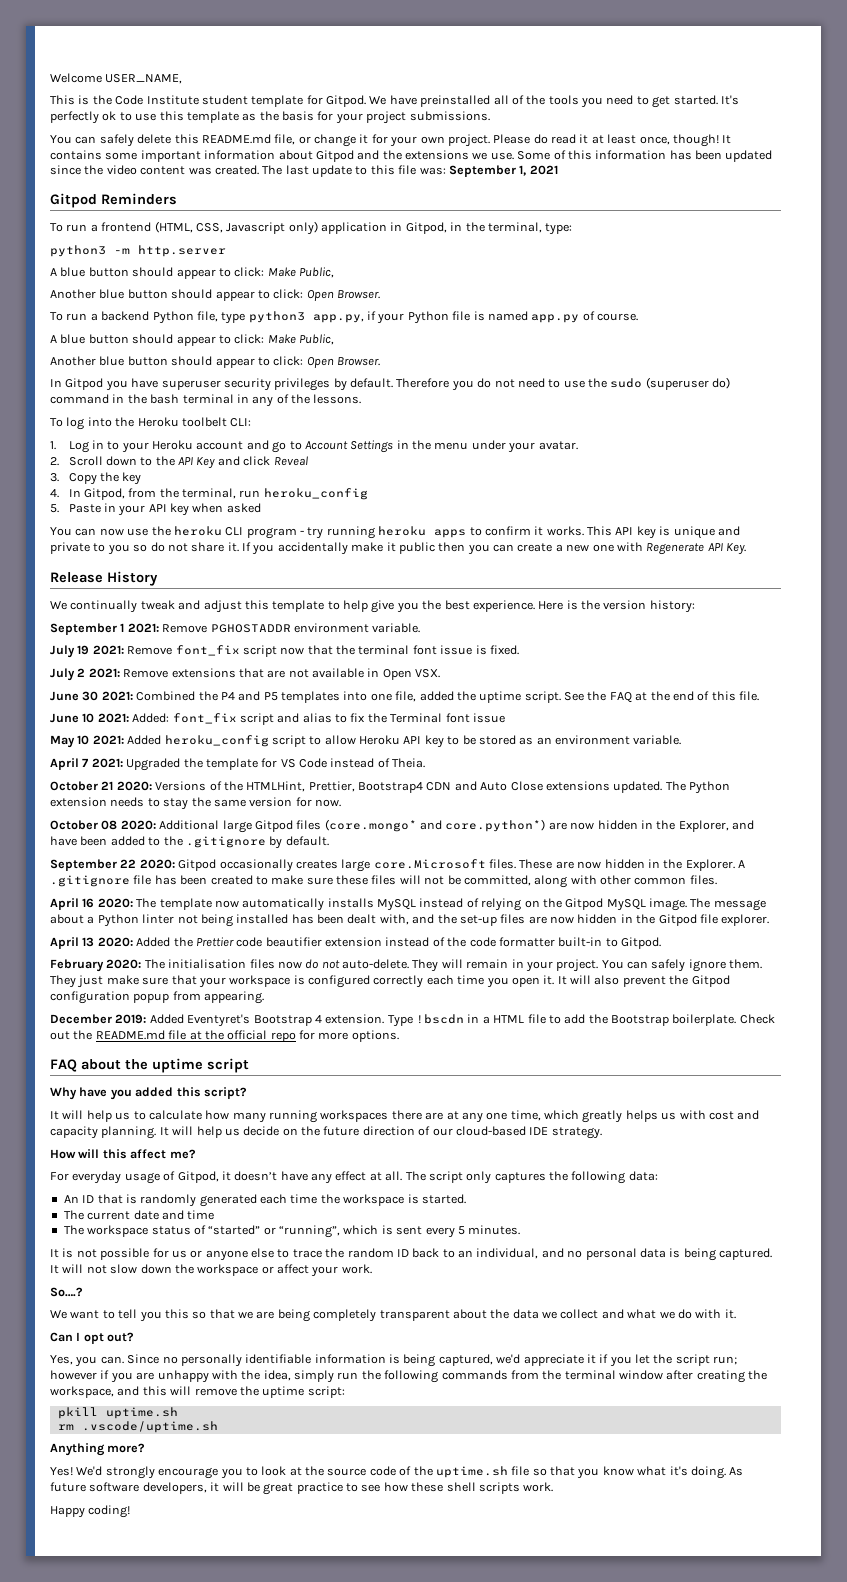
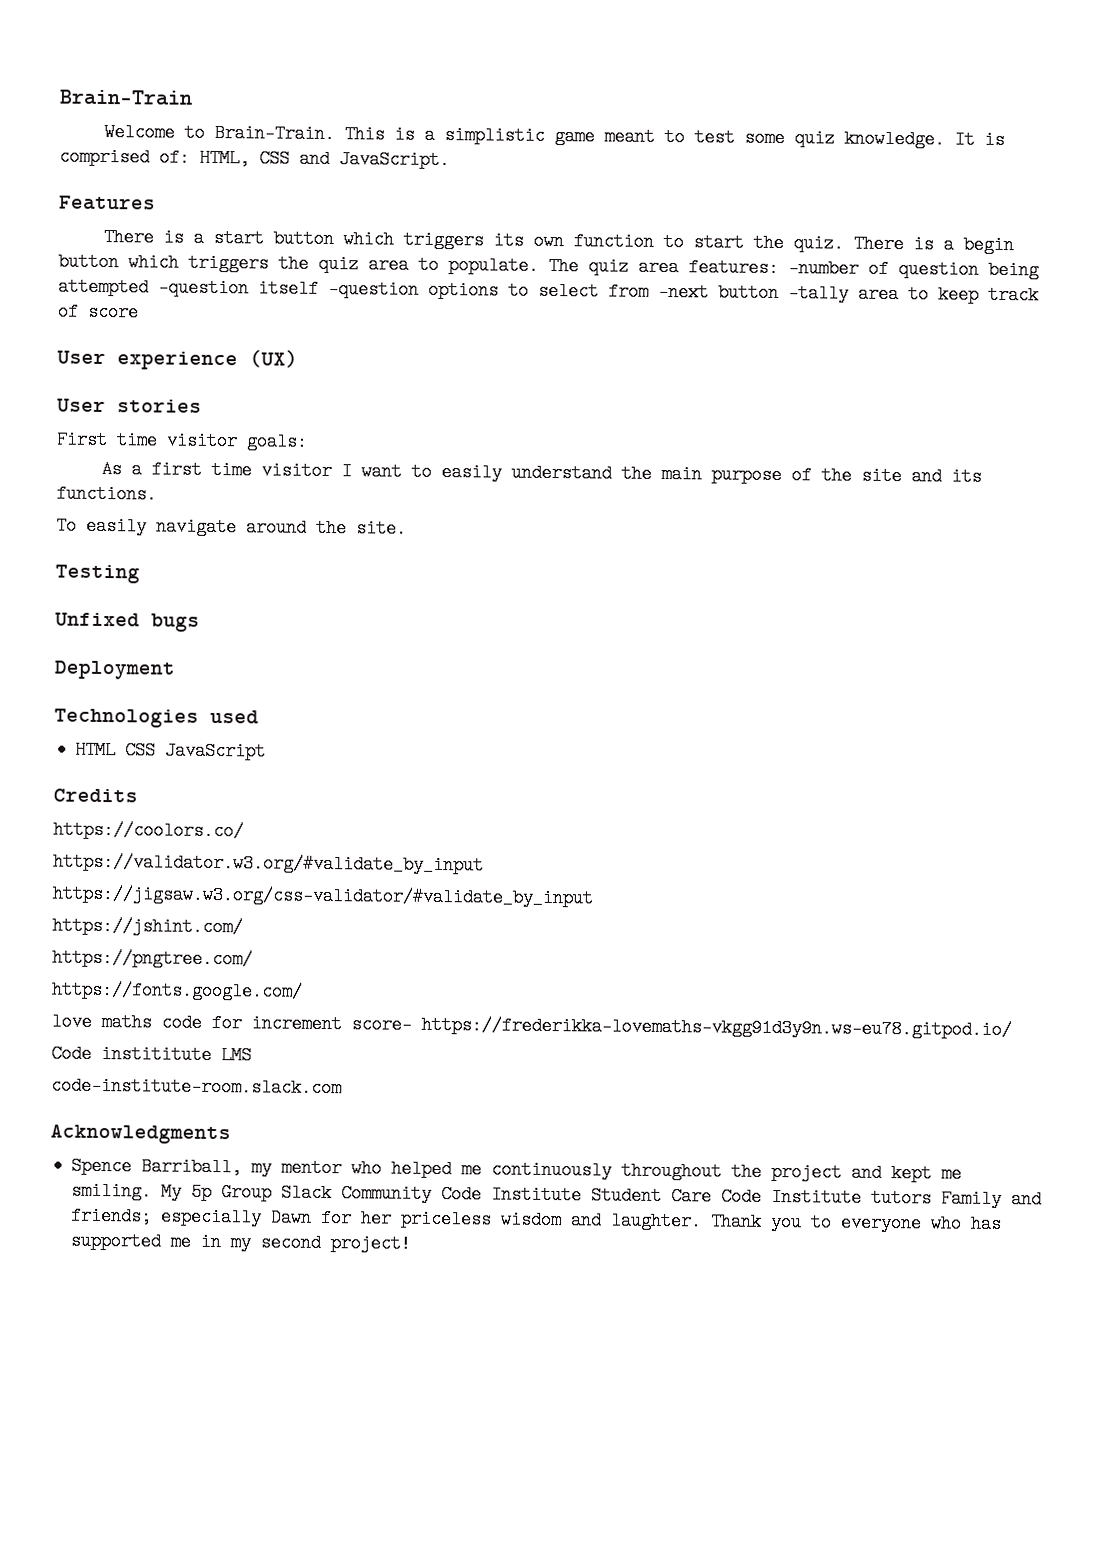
- Welcome USER_NAME,
- This is the Code Institute student template for Gitpod. We have preinstalled all of the tools you need to get started. It's perfectly ok to use this template as the basis for your project submissions.
- You can safely delete this README.md file, or change it for your own project. Please do read it at least once, though! It contains some important information about Gitpod and the extensions we use. Some of this information has been updated since the video content was created. The last update to this file was: September 1, 2021
- Gitpod Reminders
- To run a frontend (HTML, CSS, Javascript only) application in Gitpod, in the terminal, type:
- python3 -m http.server
- A blue button should appear to click: Make Public,
- Another blue button should appear to click: Open Browser.
- To run a backend Python file, type python3 app.py, if your Python file is named app.py of course.
- A blue button should appear to click: Make Public,
- Another blue button should appear to click: Open Browser.
- In Gitpod you have superuser security privileges by default. Therefore you do not need to use the sudo (superuser do) command in the bash terminal in any of the lessons.
- To log into the Heroku toolbelt CLI:
- 1. Log in to your Heroku account and go to Account Settings in the menu under your avatar.
- 2. Scroll down to the API Key and click Reveal
- 3. Copy the key
- 4. In Gitpod, from the terminal, run heroku_config
- 5. Paste in your API key when asked
- You can now use the heroku CLI program - try running heroku apps to confirm it works. This API key is unique and private to you so do not share it. If you accidentally make it public then you can create a new one with Regenerate API Key.
- Release History
- We continually tweak and adjust this template to help give you the best experience. Here is the version history:
- September 1 2021: Remove PGHOSTADDR environment variable.
- July 19 2021: Remove font_fix script now that the terminal font issue is fixed.
- July 2 2021: Remove extensions that are not available in Open VSX.
- June 30 2021: Combined the P4 and P5 templates into one file, added the uptime script. See the FAQ at the end of this file.
- June 10 2021: Added: font_fix script and alias to fix the Terminal font issue
- May 10 2021: Added heroku_config script to allow Heroku API key to be stored as an environment variable.
- April 7 2021: Upgraded the template for VS Code instead of Theia.
- October 21 2020: Versions of the HTMLHint, Prettier, Bootstrap4 CDN and Auto Close extensions updated. The Python extension needs to stay the same version for now.
- October 08 2020: Additional large Gitpod files (core.mongo* and core.python*) are now hidden in the Explorer, and have been added to the .gitignore by default.
- September 22 2020: Gitpod occasionally creates large core.Microsoft files. These are now hidden in the Explorer. A .gitignore file has been created to make sure these files will not be committed, along with other common files.
- April 16 2020: The template now automatically installs MySQL instead of relying on the Gitpod MySQL image. The message about a Python linter not being installed has been dealt with, and the set-up files are now hidden in the Gitpod file explorer.
- April 13 2020: Added the Prettier code beautifier extension instead of the code formatter built-in to Gitpod.
- February 2020: The initialisation files now do not auto-delete. They will remain in your project. You can safely ignore them. They just make sure that your workspace is configured correctly each time you open it. It will also prevent the Gitpod configuration popup from appearing.
- December 2019: Added Eventyret's Bootstrap 4 extension. Type !bscdn in a HTML file to add the Bootstrap boilerplate. Check out the README.md file at the official repo for more options.
- FAQ about the uptime script
- Why have you added this script?
- It will help us to calculate how many running workspaces there are at any one time, which greatly helps us with cost and capacity planning. It will help us decide on the future direction of our cloud-based IDE strategy.
- How will this affect me?
- For everyday usage of Gitpod, it doesn’t have any effect at all. The script only captures the following data:
- An ID that is randomly generated each time the workspace is started.
- The current date and time
- The workspace status of “started” or “running”, which is sent every 5 minutes.
- It is not possible for us or anyone else to trace the random ID back to an individual, and no personal data is being captured. It will not slow down the workspace or affect your work.
- So….?
- We want to tell you this so that we are being completely transparent about the data we collect and what we do with it.
- Can I opt out?
- Yes, you can. Since no personally identifiable information is being captured, we'd appreciate it if you let the script run; however if you are unhappy with the idea, simply run the following commands from the terminal window after creating the workspace, and this will remove the uptime script:
- pkill uptime.sh
- rm .vscode/uptime.sh
- Anything more?
- Yes! We'd strongly encourage you to look at the source code of the uptime.sh file so that you know what it's doing. As future software developers, it will be great practice to see how these shell scripts work.
- Happy coding!
+ Brain-Train
+ Welcome to Brain-Train. This is a simplistic game meant to test some quiz knowledge. It is comprised of: HTML, CSS and JavaScript.
+ Features
+ There is a start button which triggers its own function to start the quiz. There is a begin button which triggers the quiz area to populate. The quiz area features: -number of question being attempted -question itself -question options to select from -next button -tally area to keep track of score
+ User experience (UX)
+ User stories
+ First time visitor goals:
+ As a first time visitor I want to easily understand the main purpose of the site and its functions.
+ To easily navigate around the site.
+ Testing
+ Unfixed bugs
+ Deployment
+ Technologies used
+ HTML CSS JavaScript
+ Credits
+ https://coolors.co/
+ https://validator.w3.org/#validate_by_input
+ https://jigsaw.w3.org/css-validator/#validate_by_input
+ https://jshint.com/
+ https://pngtree.com/
+ https://fonts.google.com/
+ love maths code for increment score- https://frederikka-lovemaths-vkgg91d3y9n.ws-eu78.gitpod.io/
+ Code instititute LMS
+ code-institute-room.slack.com
+ Acknowledgments
+ Spence Barriball, my mentor who helped me continuously throughout the project and kept me smiling. My 5p Group Slack Community Code Institute Student Care Code Institute tutors Family and friends; especially Dawn for her priceless wisdom and laughter. Thank you to everyone who has supported me in my second project!

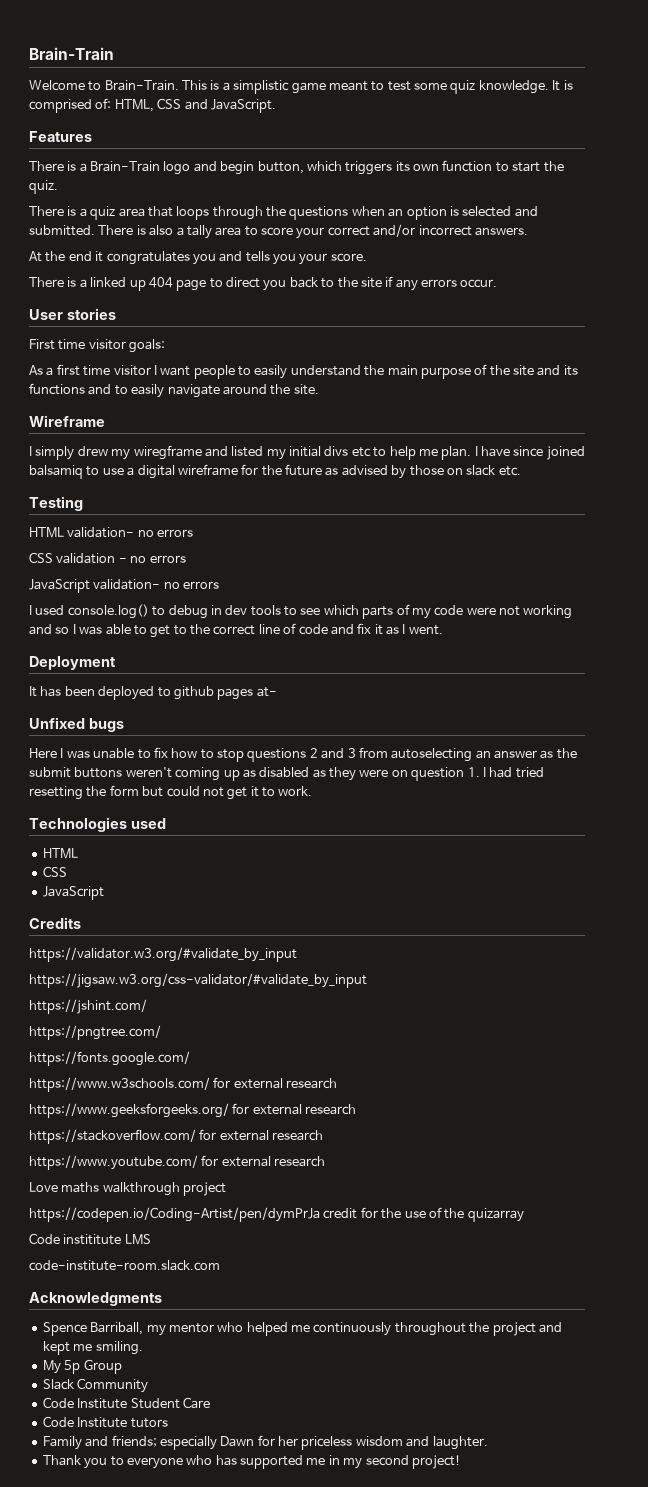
- There is a start button which triggers its own function to start the quiz. There is a begin button which triggers the quiz area to populate. The quiz area features: -number of question being attempted -question itself -question options to select from -next button -tally area to keep track of score
- User experience (UX)
+ There is a Brain-Train logo and begin button, which triggers its own function to start the quiz.
+ There is a quiz area that loops through the questions when an option is selected and submitted. There is also a tally area to score your correct and/or incorrect answers.
+ At the end it congratulates you and tells you your score.
+ There is a linked up 404 page to direct you back to the site if any errors occur.
- As a first time visitor I want to easily understand the main purpose of the site and its functions.
- To easily navigate around the site.
+ As a first time visitor I want people to easily understand the main purpose of the site and its functions and to easily navigate around the site.
+ Wireframe
+ I simply drew my wiregframe and listed my initial divs etc to help me plan. I have since joined balsamiq to use a digital wireframe for the future as advised by those on slack etc.
  Testing
+ HTML validation- no errors
+ CSS validation - no errors
+ JavaScript validation- no errors
+ I used console.log() to debug in dev tools to see which parts of my code were not working and so I was able to get to the correct line of code and fix it as I went.
+ Deployment
+ It has been deployed to github pages at-
  Unfixed bugs
- Deployment
+ Here I was unable to fix how to stop questions 2 and 3 from autoselecting an answer as the submit buttons weren't coming up as disabled as they were on question 1. I had tried resetting the form but could not get it to work.
  Technologies used
- HTML CSS JavaScript
+ HTML
+ CSS
+ JavaScript
- https://coolors.co/
- love maths code for increment score- https://frederikka-lovemaths-vkgg91d3y9n.ws-eu78.gitpod.io/
+ https://www.w3schools.com/ for external research
+ https://www.geeksforgeeks.org/ for external research
+ https://stackoverflow.com/ for external research
+ https://www.youtube.com/ for external research
+ Love maths walkthrough project
+ https://codepen.io/Coding-Artist/pen/dymPrJa credit for the use of the quizarray
- Spence Barriball, my mentor who helped me continuously throughout the project and kept me smiling. My 5p Group Slack Community Code Institute Student Care Code Institute tutors Family and friends; especially Dawn for her priceless wisdom and laughter. Thank you to everyone who has supported me in my second project!
+ Spence Barriball, my mentor who helped me continuously throughout the project and kept me smiling.
+ My 5p Group
+ Slack Community
+ Code Institute Student Care
+ Code Institute tutors
+ Family and friends; especially Dawn for her priceless wisdom and laughter.
+ Thank you to everyone who has supported me in my second project!

